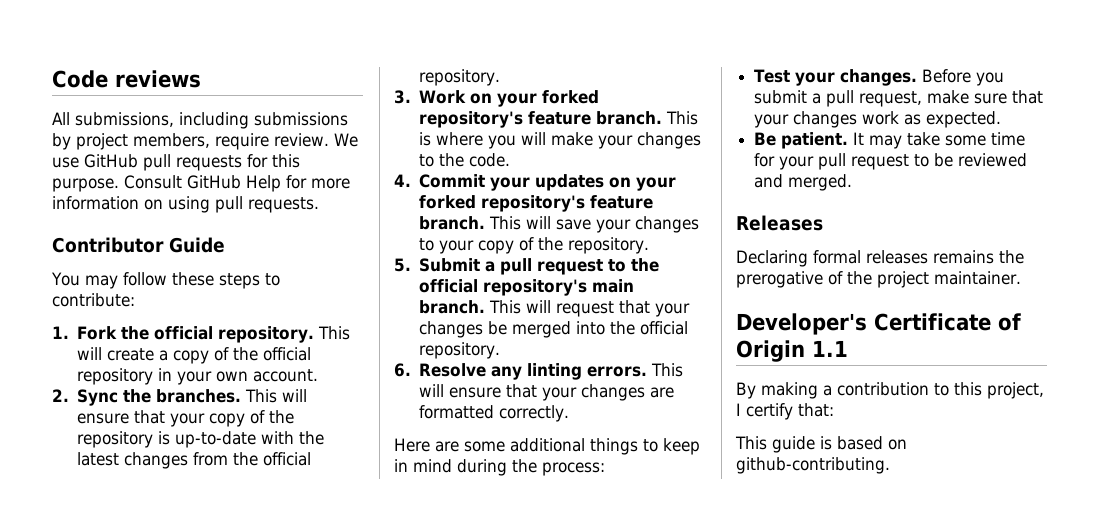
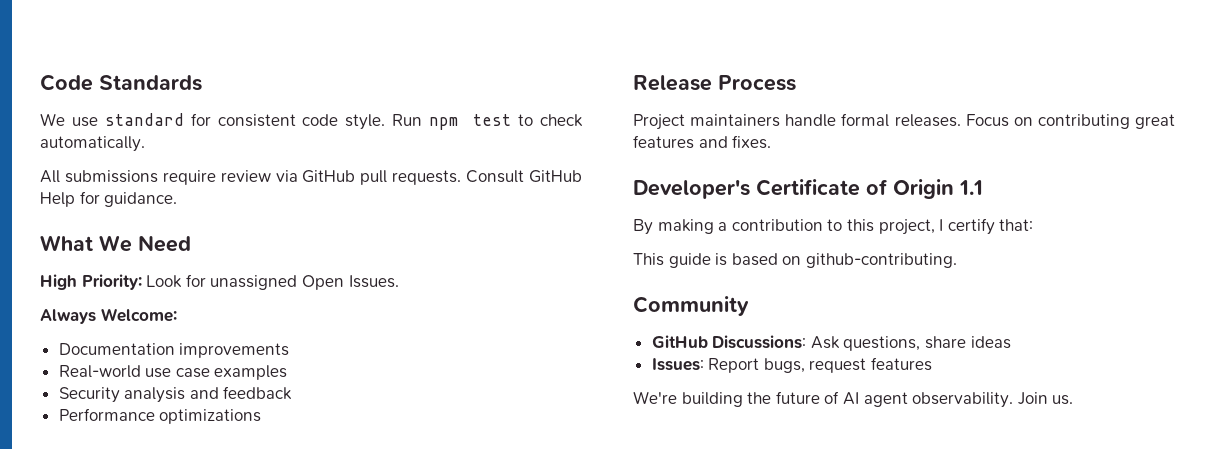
- Code reviews
- All submissions, including submissions by project members, require review. We use GitHub pull requests for this purpose. Consult GitHub Help for more information on using pull requests.
- Contributor Guide
- You may follow these steps to contribute:
- 1. Fork the official repository. This will create a copy of the official repository in your own account.
- 2. Sync the branches. This will ensure that your copy of the repository is up-to-date with the latest changes from the official repository.
- 3. Work on your forked repository's feature branch. This is where you will make your changes to the code.
- 4. Commit your updates on your forked repository's feature branch. This will save your changes to your copy of the repository.
- 5. Submit a pull request to the official repository's main branch. This will request that your changes be merged into the official repository.
- 6. Resolve any linting errors. This will ensure that your changes are formatted correctly.
- Here are some additional things to keep in mind during the process:
- Test your changes. Before you submit a pull request, make sure that your changes work as expected.
- Be patient. It may take some time for your pull request to be reviewed and merged.
- Releases
- Declaring formal releases remains the prerogative of the project maintainer.
+ Code Standards
+ We use standard for consistent code style. Run npm test to check automatically.
+ All submissions require review via GitHub pull requests. Consult GitHub Help for guidance.
+ What We Need
+ High Priority: Look for unassigned Open Issues.
+ Always Welcome:
+ Documentation improvements
+ Real-world use case examples
+ Security analysis and feedback
+ Performance optimizations
+ Release Process
+ Project maintainers handle formal releases. Focus on contributing great features and fixes.
+ Community
+ GitHub Discussions: Ask questions, share ideas
+ Issues: Report bugs, request features
+ We're building the future of AI agent observability. Join us.

